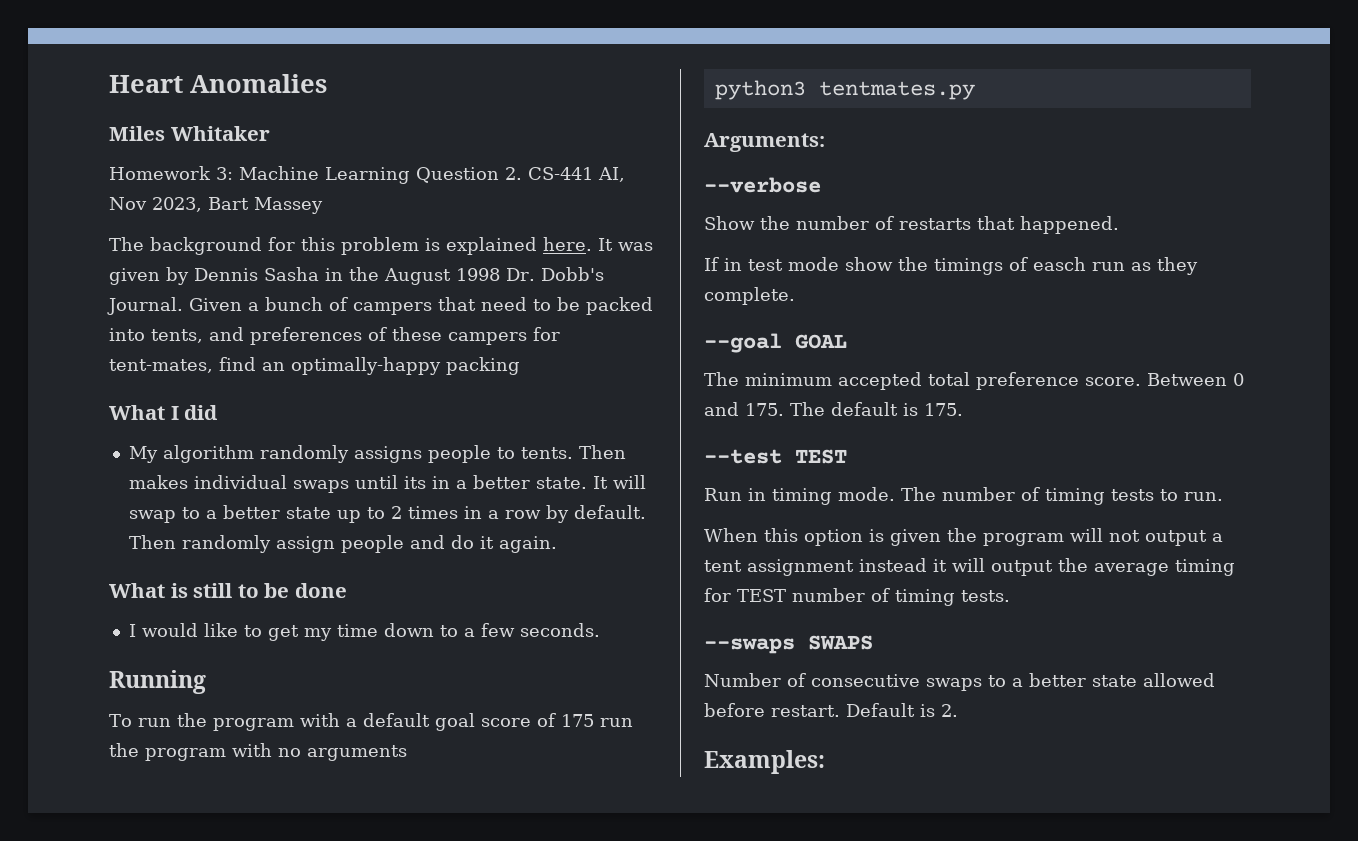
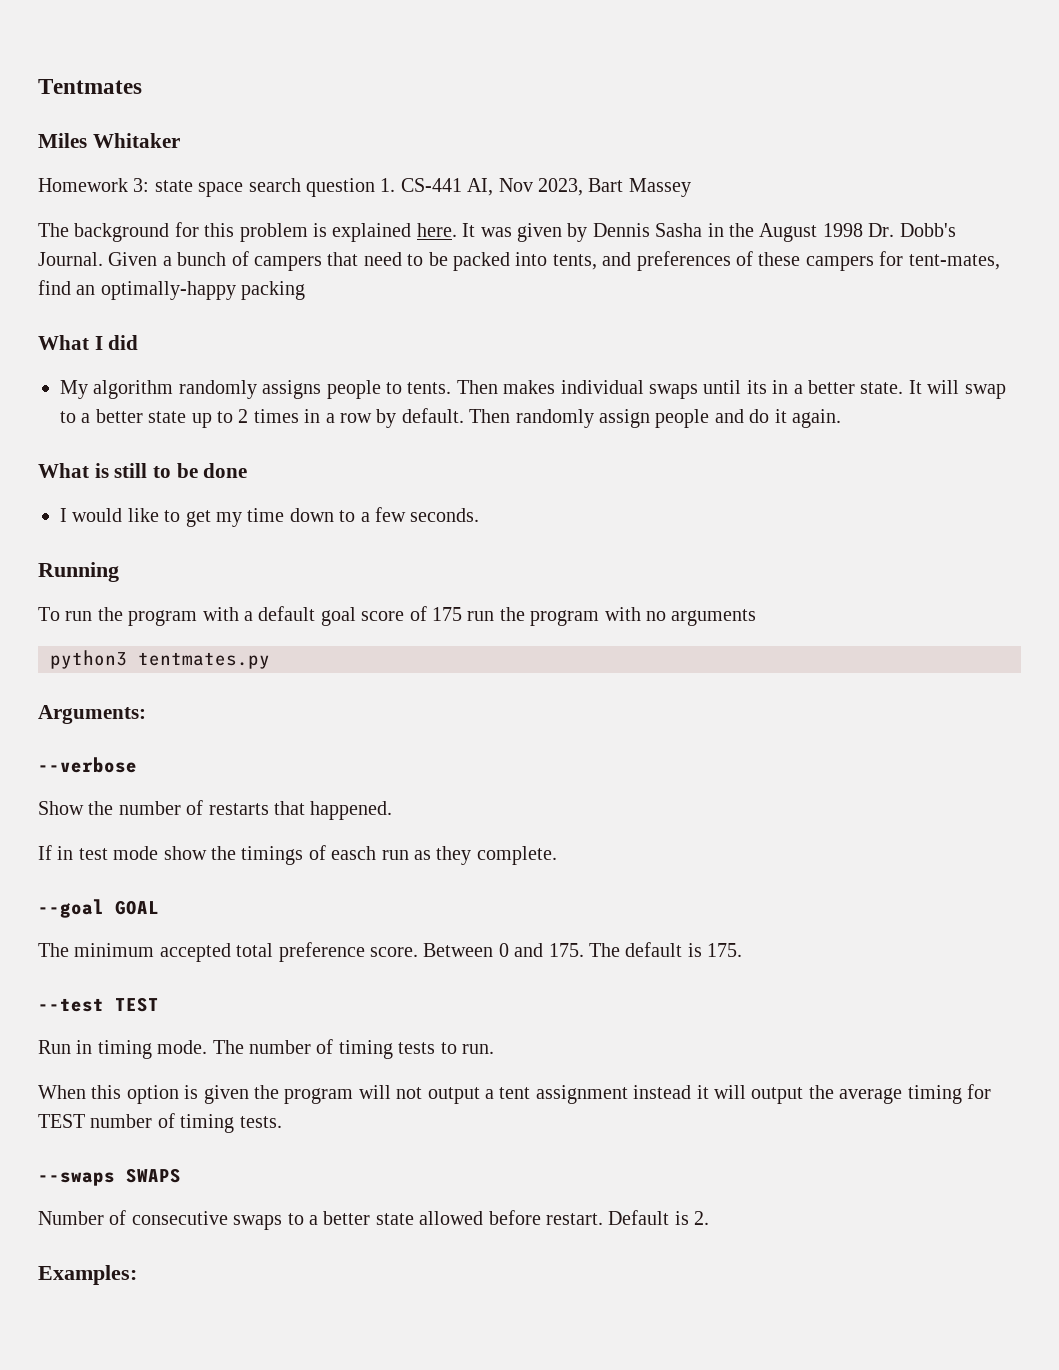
- Heart Anomalies
+ Tentmates
- Homework 3: Machine Learning Question 2. CS-441 AI, Nov 2023, Bart Massey
+ Homework 3: state space search question 1. CS-441 AI, Nov 2023, Bart Massey

